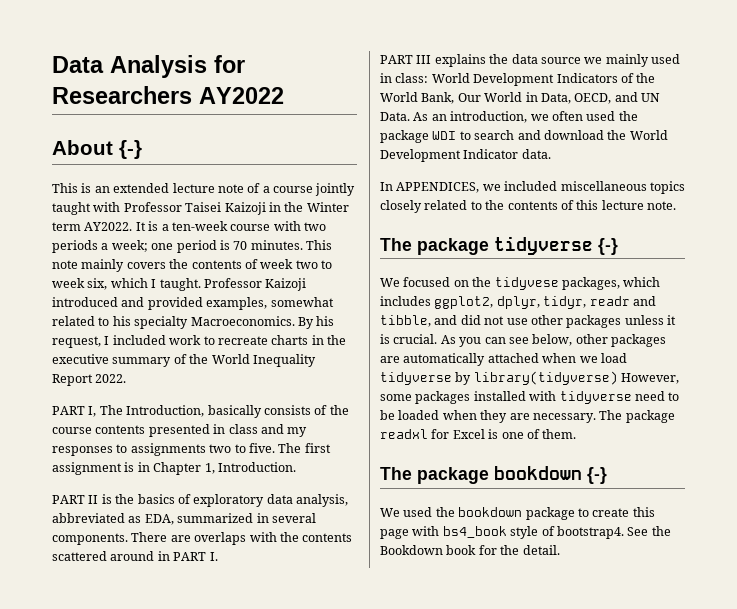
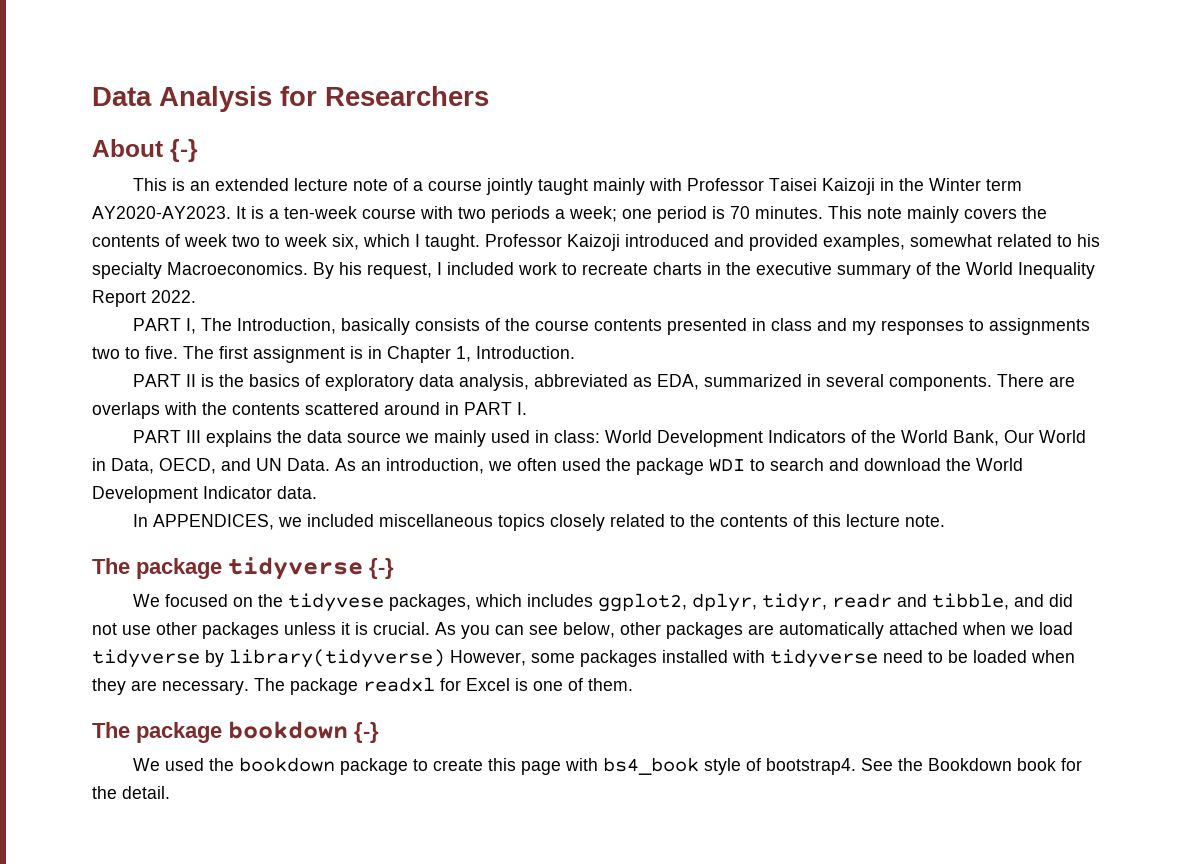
- Data Analysis for Researchers AY2022
+ Data Analysis for Researchers
- This is an extended lecture note of a course jointly taught with Professor Taisei Kaizoji in the Winter term AY2022.
+ This is an extended lecture note of a course jointly taught mainly with Professor Taisei Kaizoji in the Winter term AY2020-AY2023.

